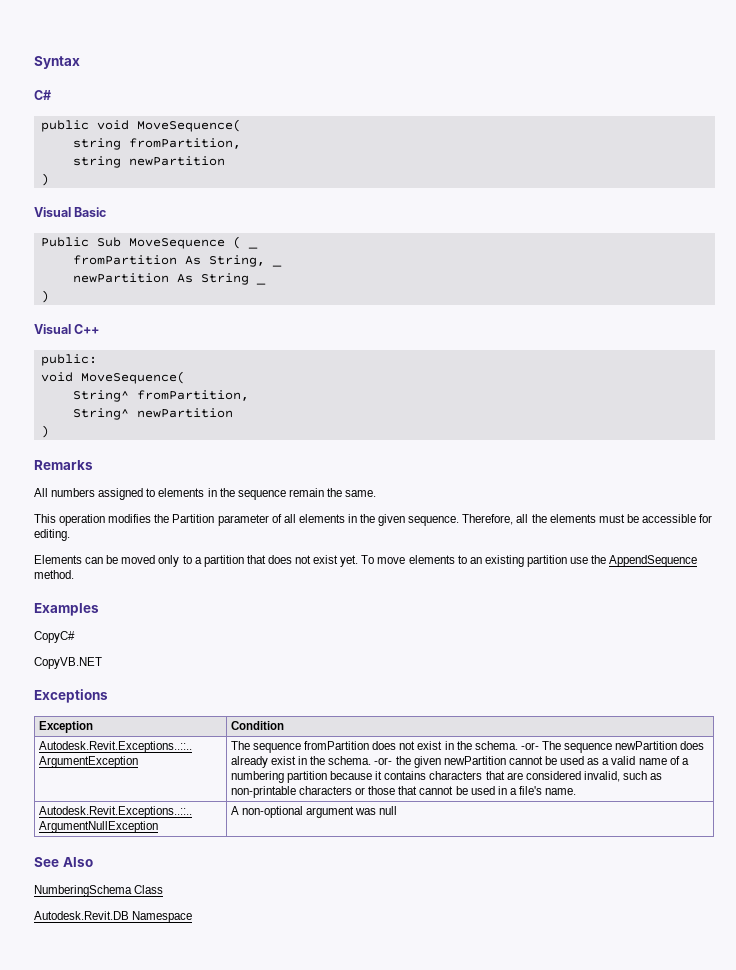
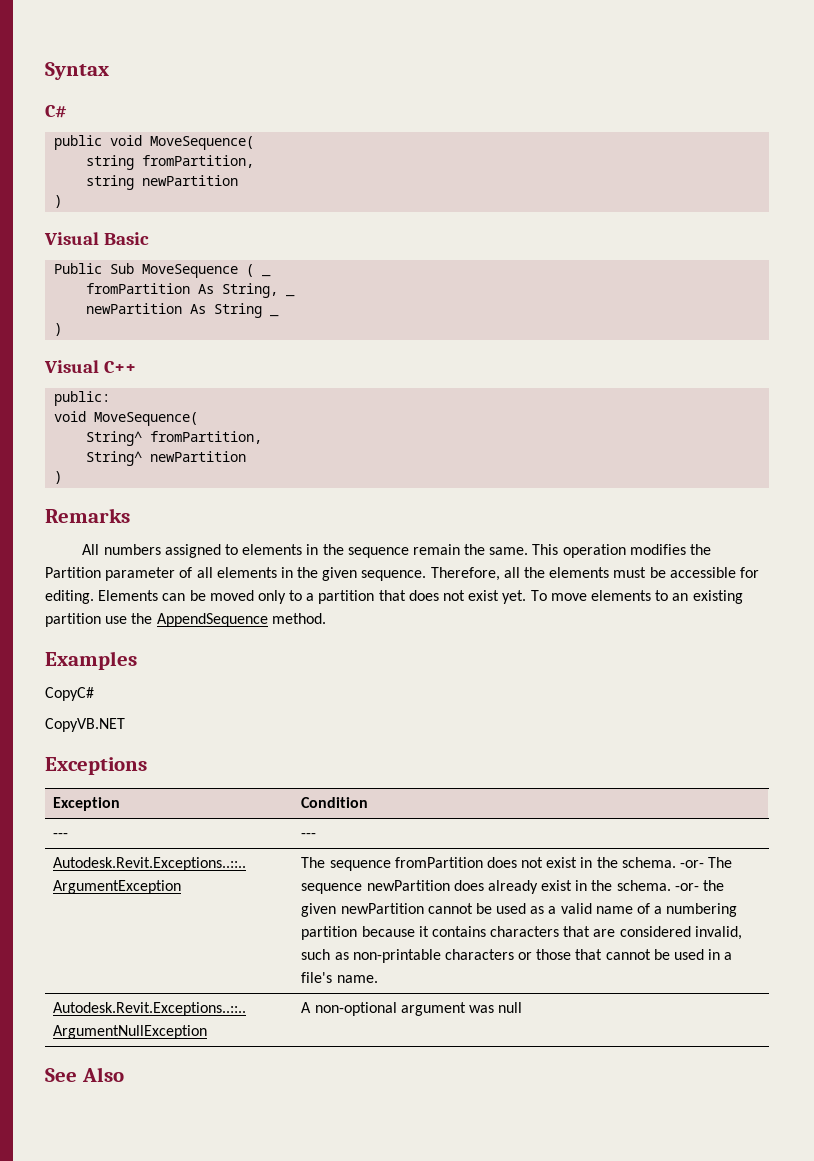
- All numbers assigned to elements in the sequence remain the same.
- This operation modifies the Partition parameter of all elements in the given sequence.
+ All numbers assigned to elements in the sequence remain the same. This operation modifies the Partition parameter of all elements in the given sequence.
- Therefore, all the elements must be accessible for editing.
- Elements can be moved only to a partition that does not exist yet.
+ Therefore, all the elements must be accessible for editing. Elements can be moved only to a partition that does not exist yet.
+ --- | ---
- NumberingSchema Class
- Autodesk.Revit.DB Namespace

